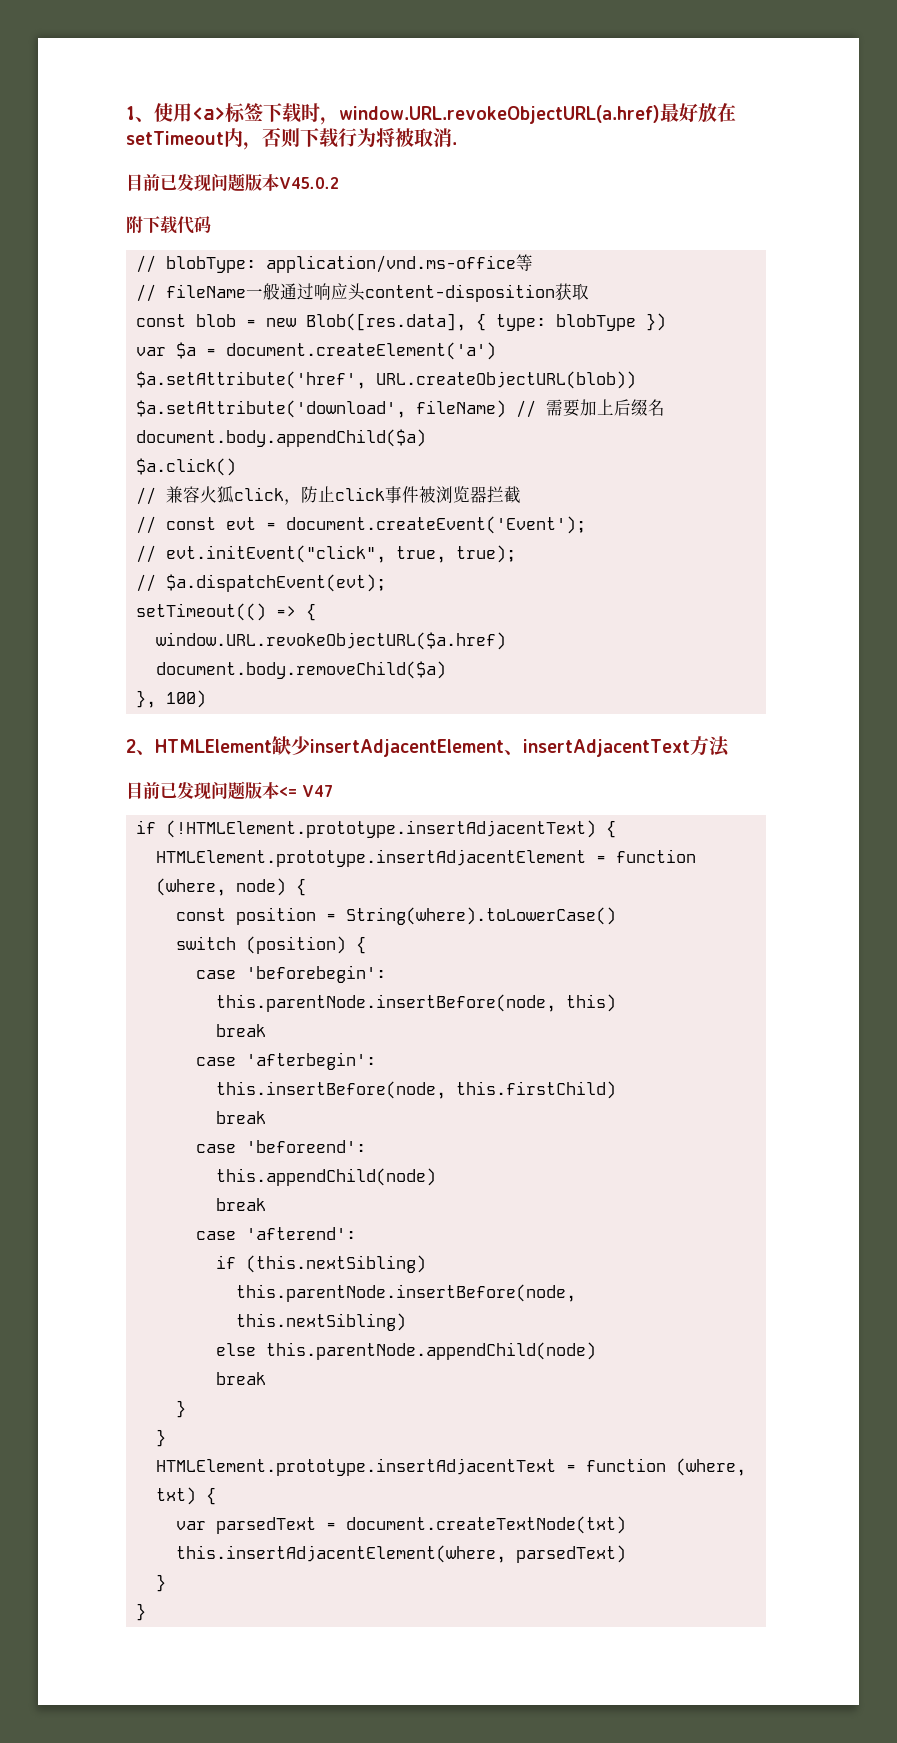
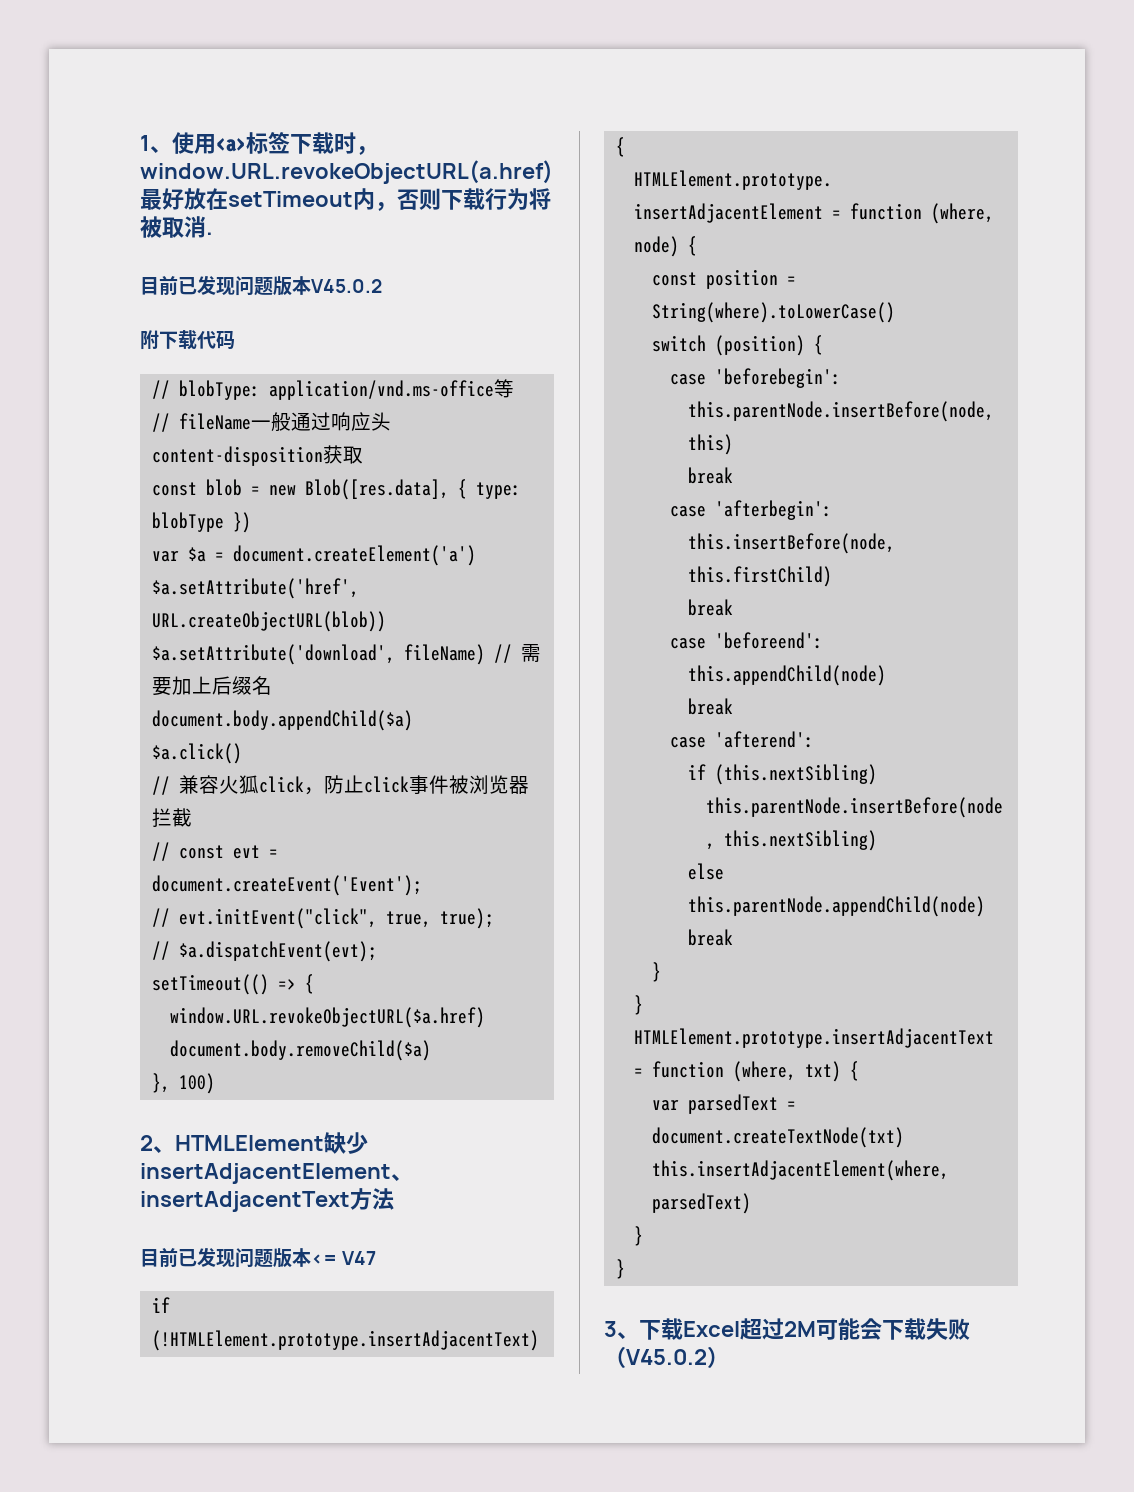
+ 3、下载Excel超过2M可能会下载失败（V45.0.2）

